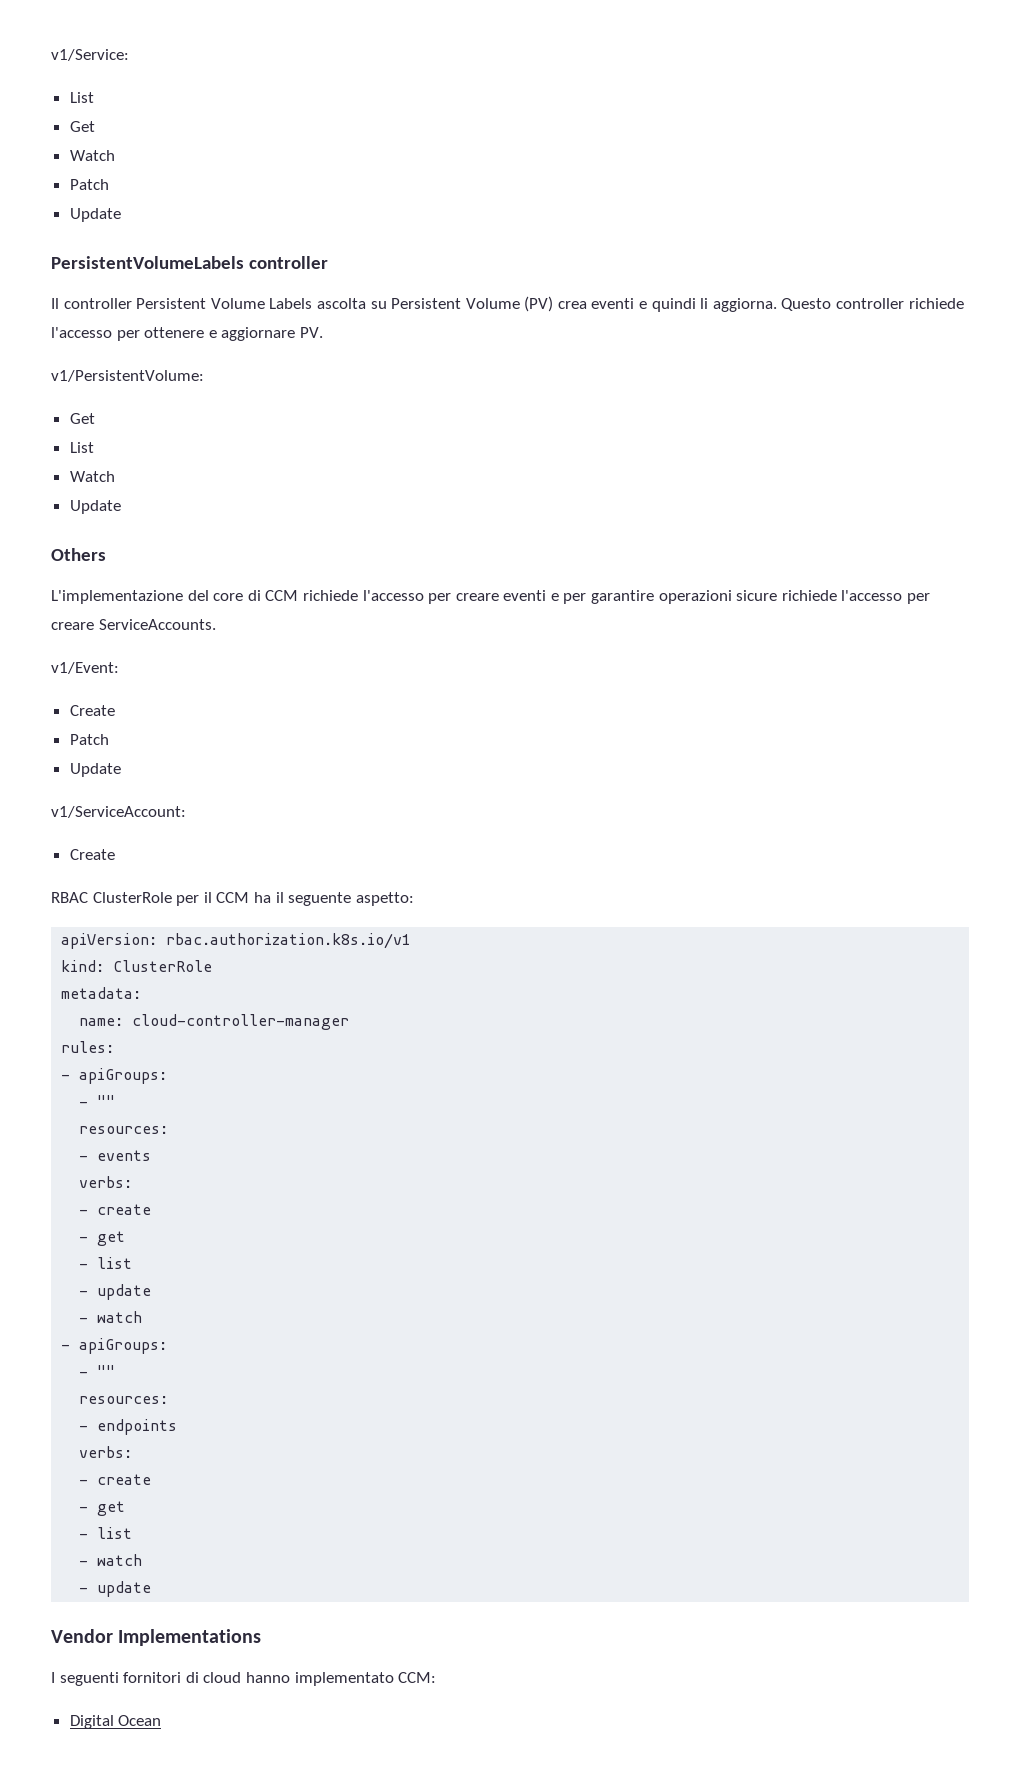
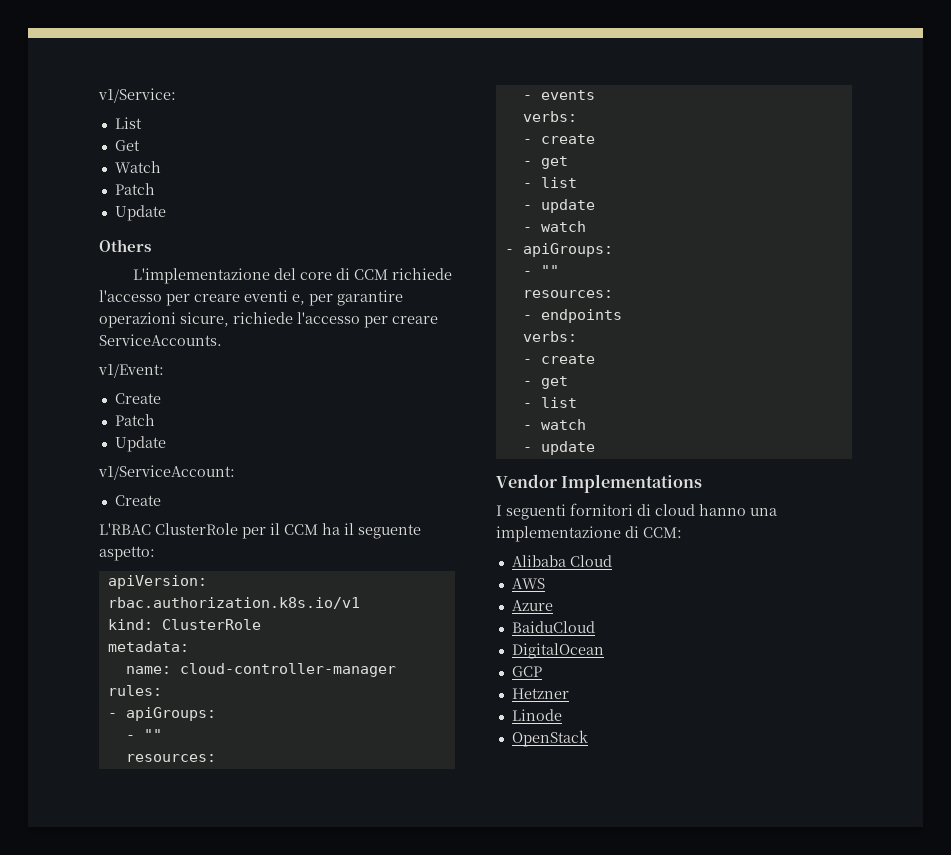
- PersistentVolumeLabels controller
- Il controller Persistent Volume Labels ascolta su Persistent Volume (PV) crea eventi e quindi li aggiorna. Questo controller richiede l'accesso per ottenere e aggiornare PV.
- v1/PersistentVolume:
- Get
- List
- Watch
- Update
- L'implementazione del core di CCM richiede l'accesso per creare eventi e per garantire operazioni sicure richiede l'accesso per creare ServiceAccounts.
+ L'implementazione del core di CCM richiede l'accesso per creare eventi e, per garantire operazioni sicure, richiede l'accesso per creare ServiceAccounts.
- RBAC ClusterRole per il CCM ha il seguente aspetto:
+ L'RBAC ClusterRole per il CCM ha il seguente aspetto:
- I seguenti fornitori di cloud hanno implementato CCM:
- Digital Ocean
+ I seguenti fornitori di cloud hanno una implementazione di CCM:
+ Alibaba Cloud
+ AWS
+ Azure
+ BaiduCloud
+ DigitalOcean
+ GCP
+ Hetzner
+ Linode
+ OpenStack

